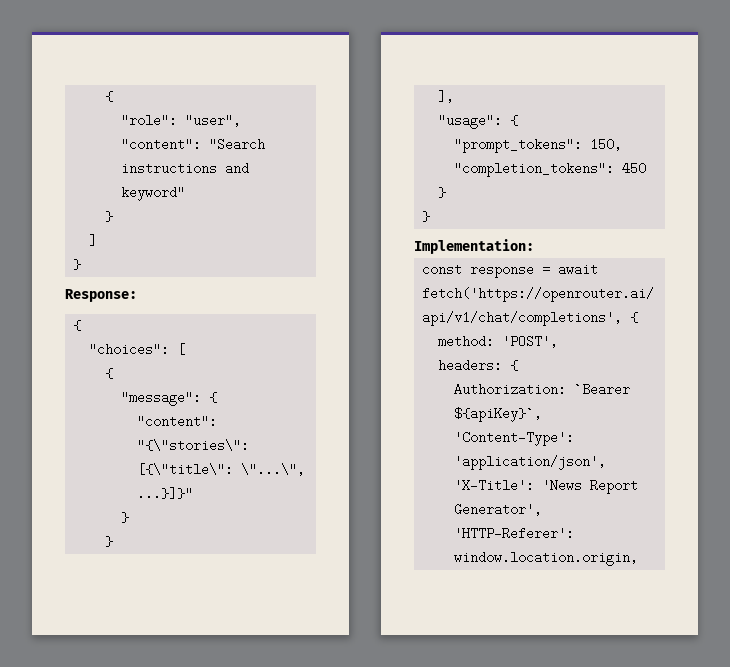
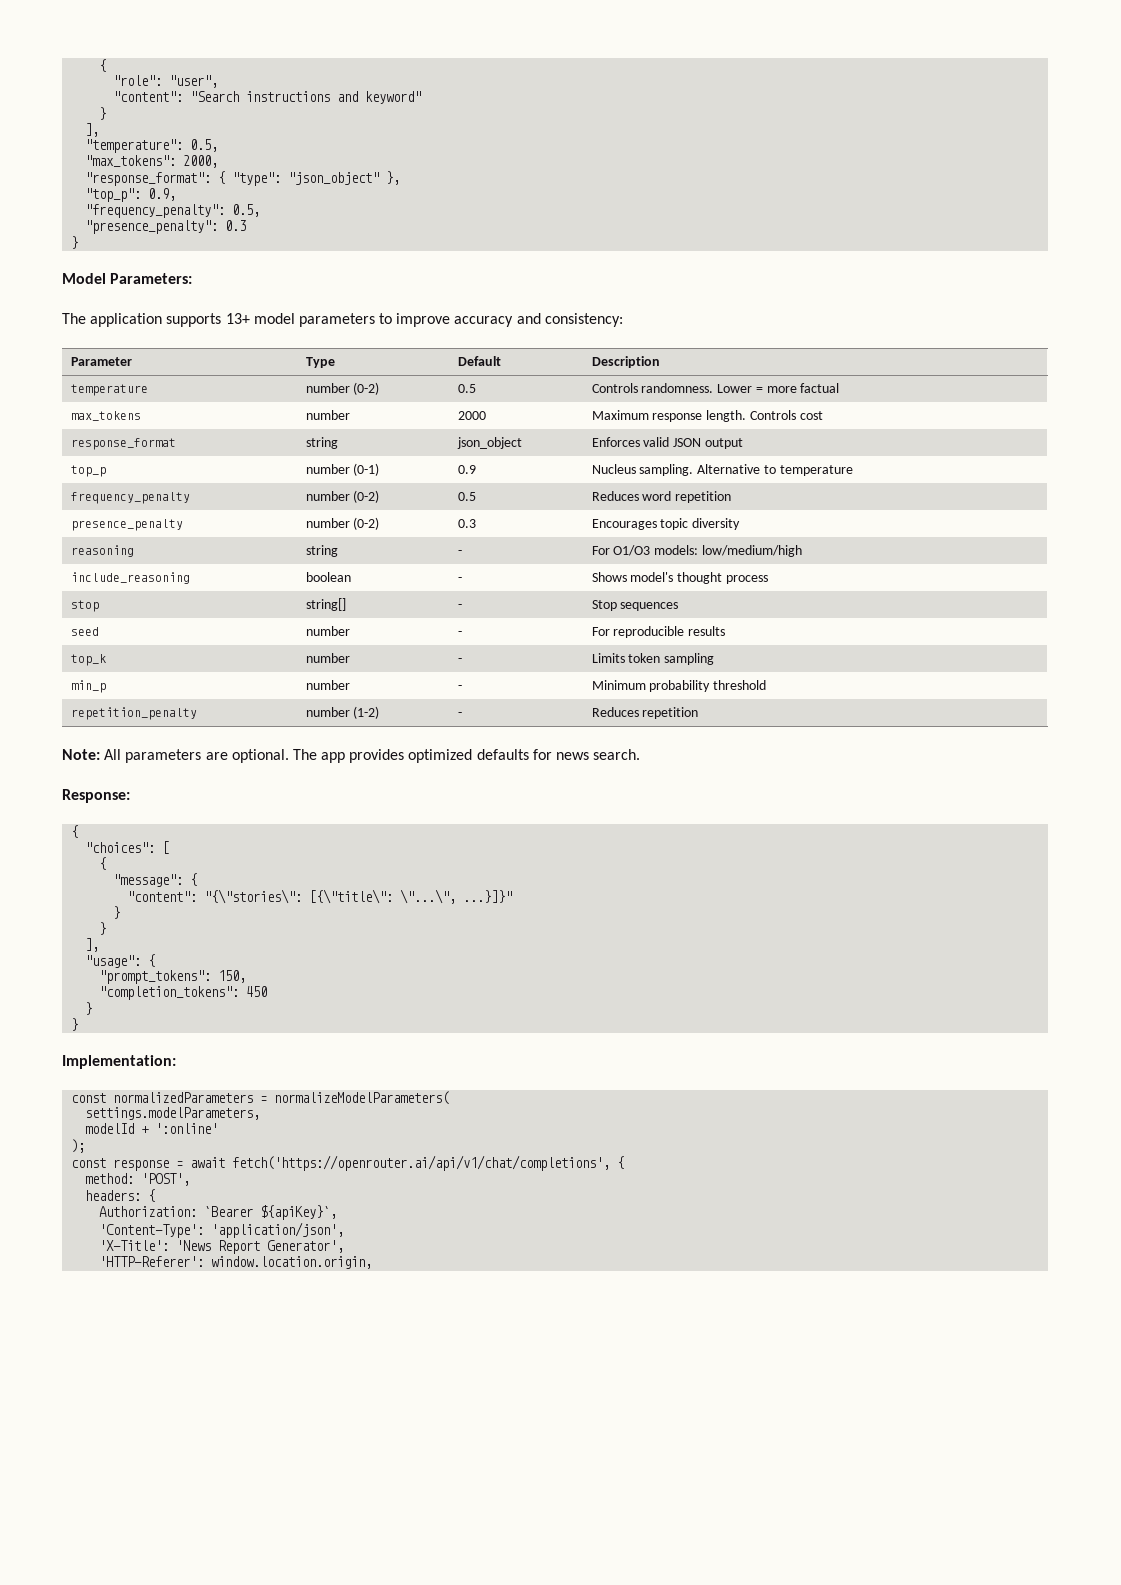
  "content": "Search instructions and keyword"
  }
- ]
+ ],
+ "temperature": 0.5,
+ "max_tokens": 2000,
+ "response_format": { "type": "json_object" },
+ "top_p": 0.9,
+ "frequency_penalty": 0.5,
+ "presence_penalty": 0.3
  }
+ Model Parameters:
+ The application supports 13+ model parameters to improve accuracy and consistency:
+ Parameter | Type | Default | Description
+ temperature | number (0-2) | 0.5 | Controls randomness. Lower = more factual
+ max_tokens | number | 2000 | Maximum response length. Controls cost
+ response_format | string | json_object | Enforces valid JSON output
+ top_p | number (0-1) | 0.9 | Nucleus sampling. Alternative to temperature
+ frequency_penalty | number (0-2) | 0.5 | Reduces word repetition
+ presence_penalty | number (0-2) | 0.3 | Encourages topic diversity
+ reasoning | string | - | For O1/O3 models: low/medium/high
+ include_reasoning | boolean | - | Shows model's thought process
+ stop | string[] | - | Stop sequences
+ seed | number | - | For reproducible results
+ top_k | number | - | Limits token sampling
+ min_p | number | - | Minimum probability threshold
+ repetition_penalty | number (1-2) | - | Reduces repetition
+ Note: All parameters are optional. The app provides optimized defaults for news search.
+ const normalizedParameters = normalizeModelParameters(
+ settings.modelParameters,
+ modelId + ':online'
+ );

